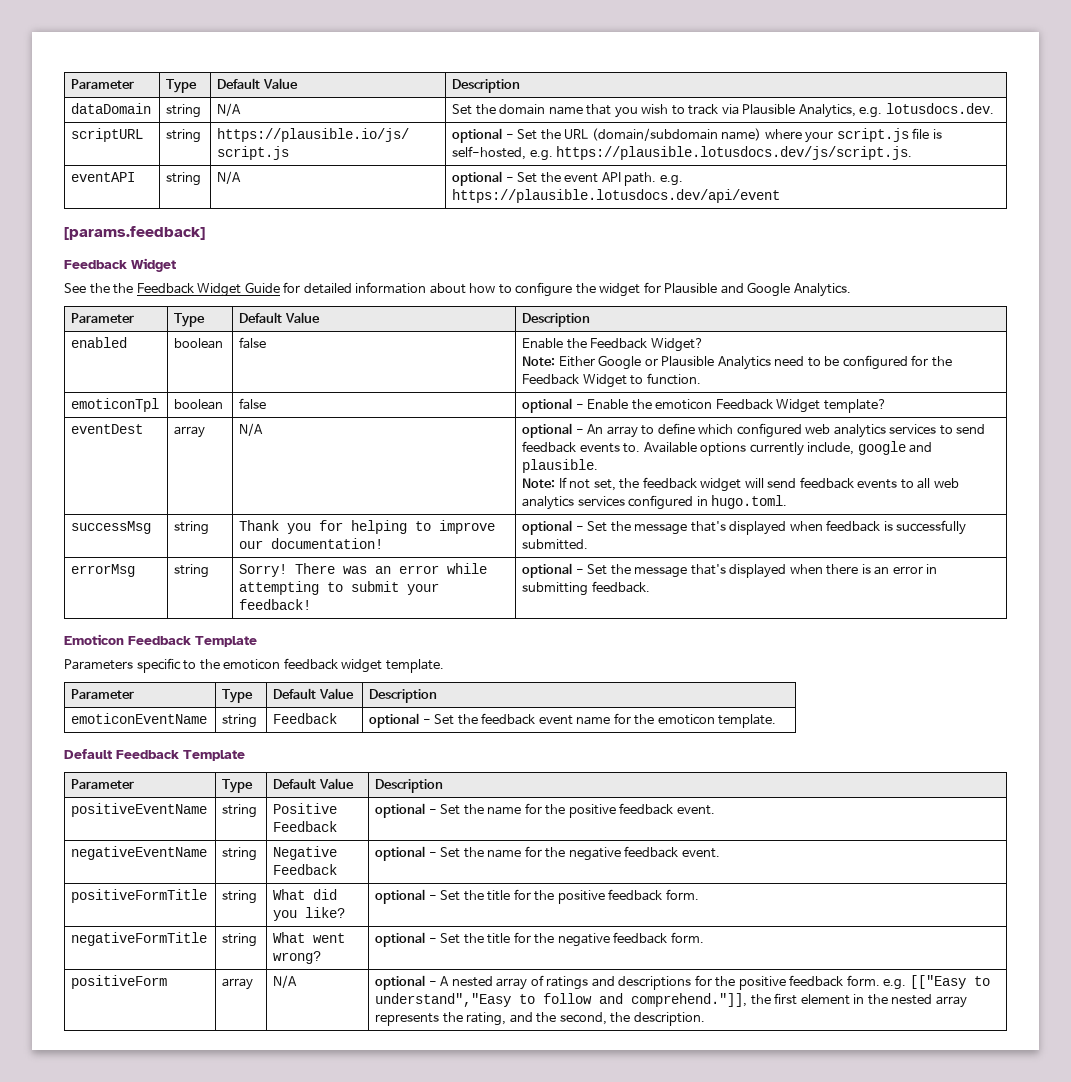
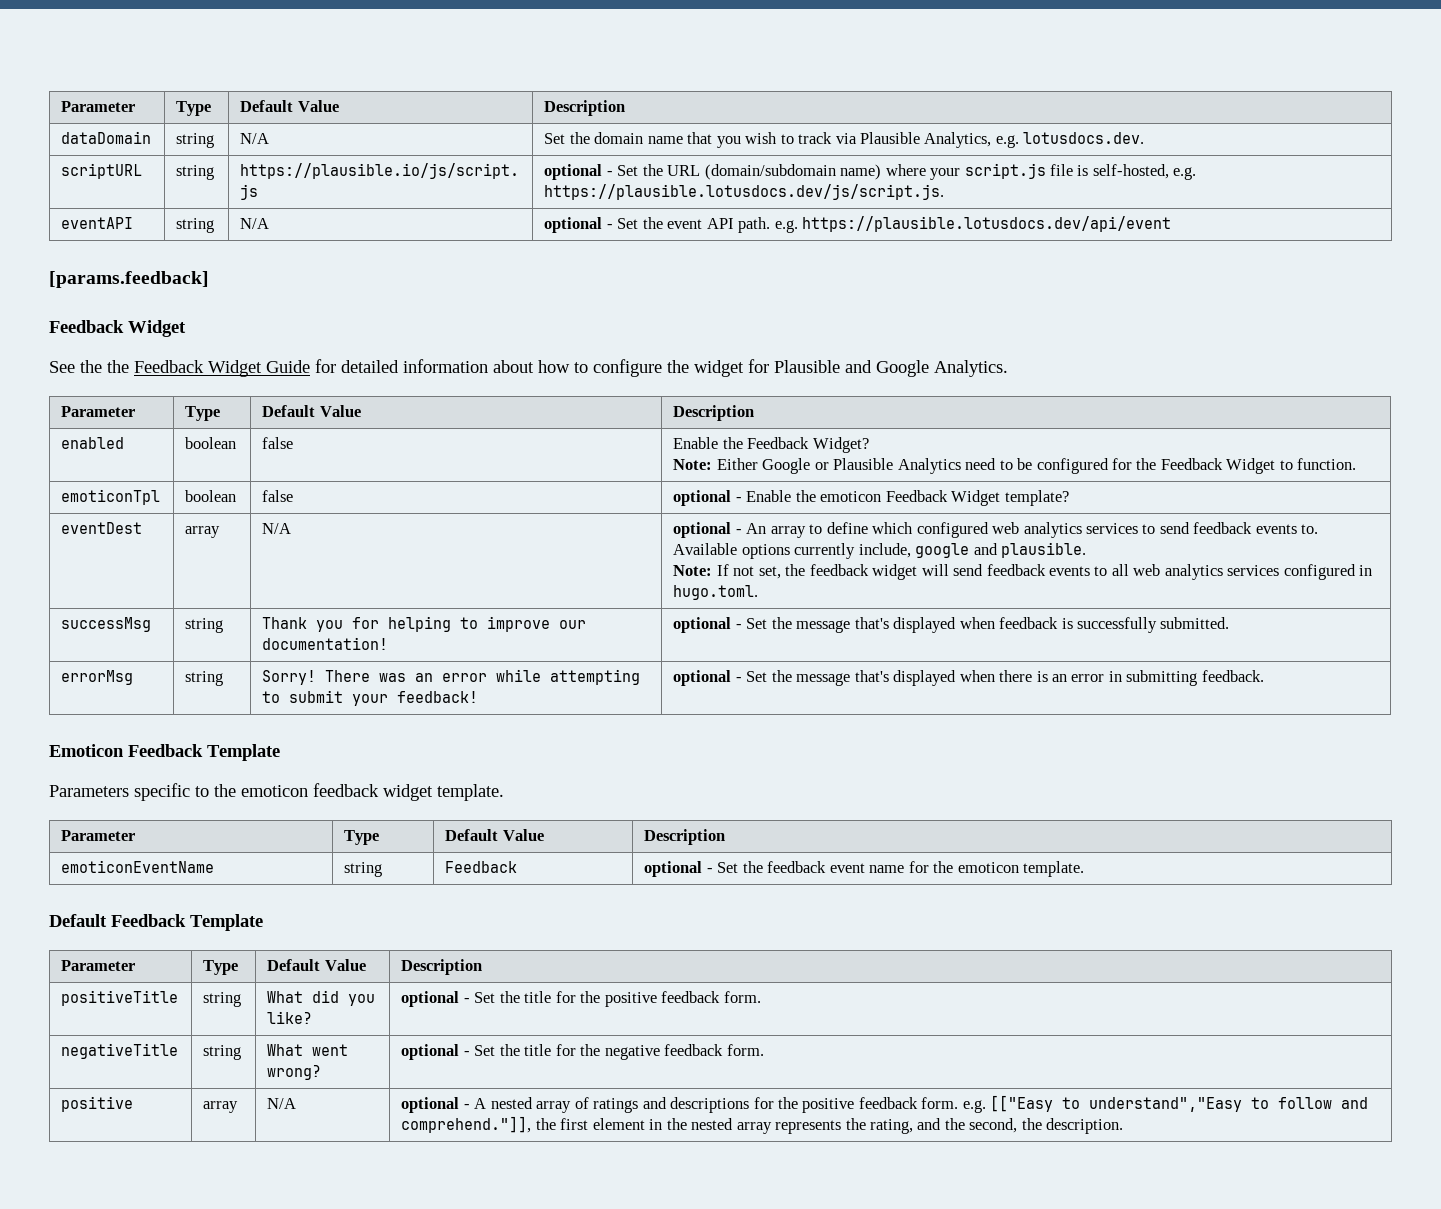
- positiveEventName | string | Positive Feedback | optional - Set the name for the positive feedback event.
- negativeEventName | string | Negative Feedback | optional - Set the name for the negative feedback event.
- positiveFormTitle | string | What did you like? | optional - Set the title for the positive feedback form.
+ positiveTitle | string | What did you like? | optional - Set the title for the positive feedback form.
- negativeFormTitle | string | What went wrong? | optional - Set the title for the negative feedback form.
+ negativeTitle | string | What went wrong? | optional - Set the title for the negative feedback form.
- positiveForm | array | N/A | optional - A nested array of ratings and descriptions for the positive feedback form. e.g. [["Easy to understand","Easy to follow and comprehend."]], the first element in the nested array represents the rating, and the second, the description.
+ positive | array | N/A | optional - A nested array of ratings and descriptions for the positive feedback form. e.g. [["Easy to understand","Easy to follow and comprehend."]], the first element in the nested array represents the rating, and the second, the description.

